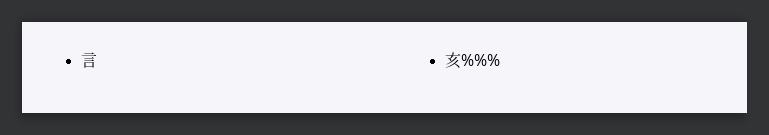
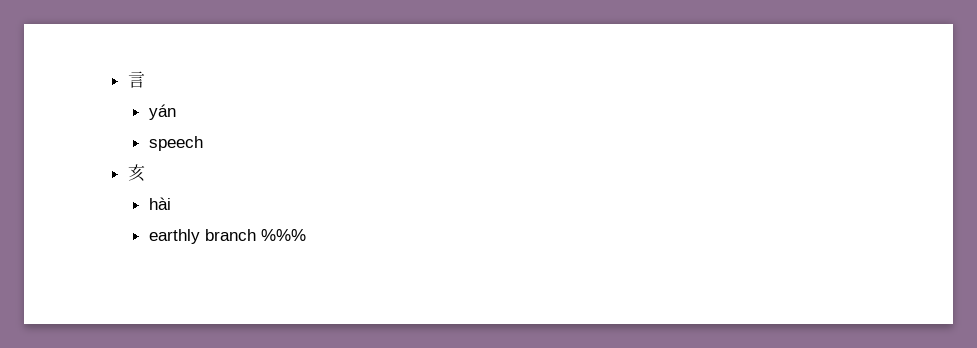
+ yán
+ speech
- 亥%%%
+ 亥
+ hài
+ earthly branch %%%

